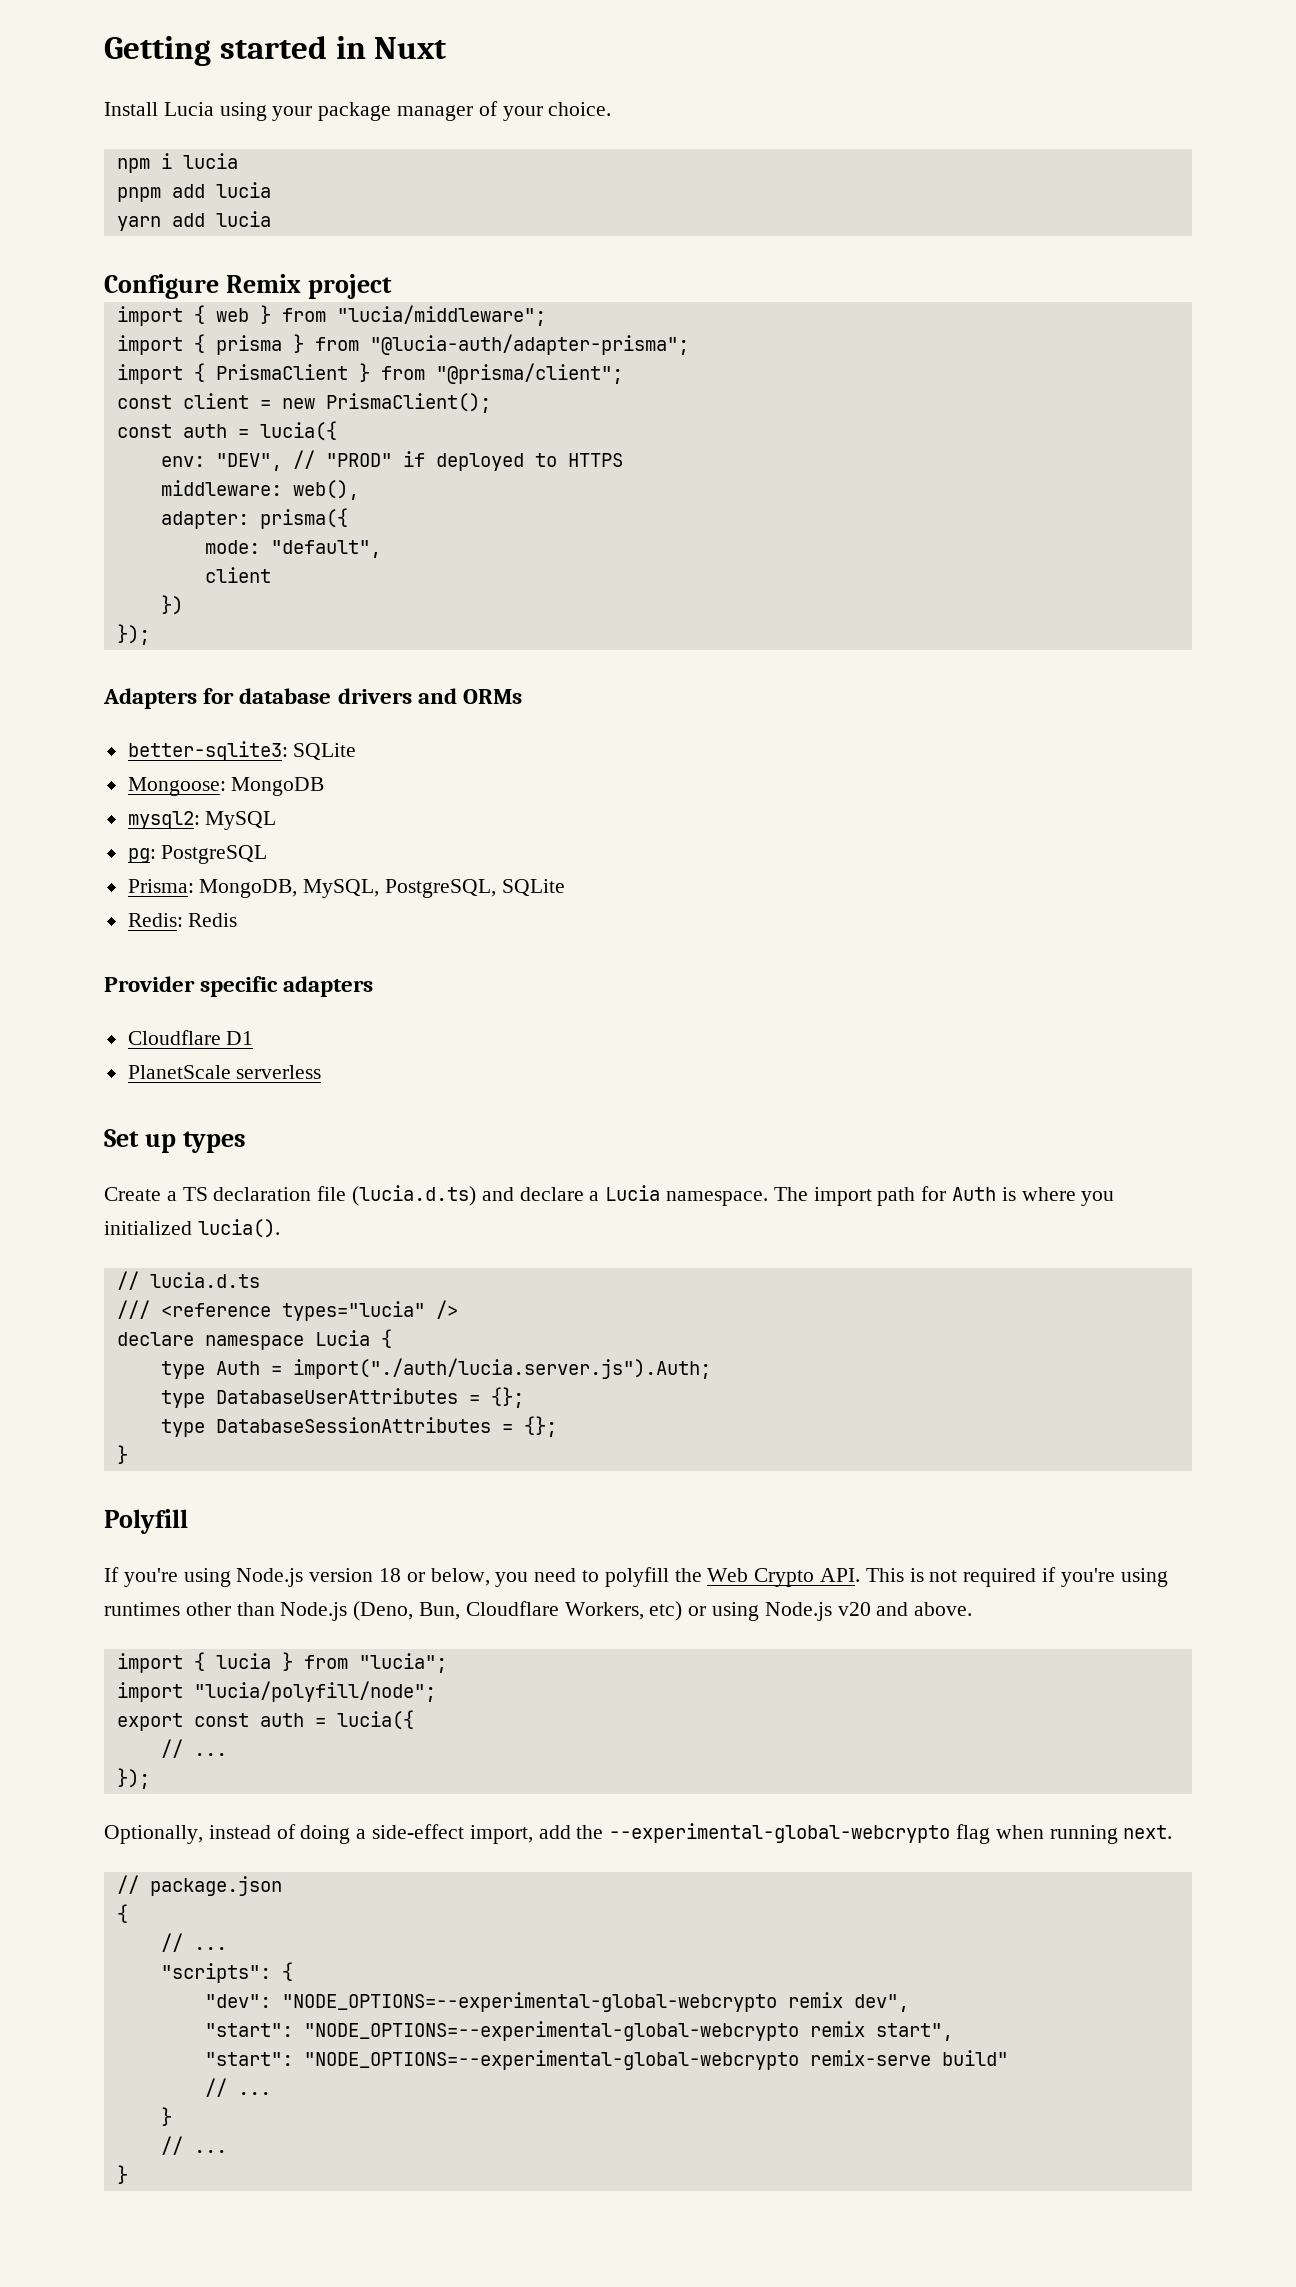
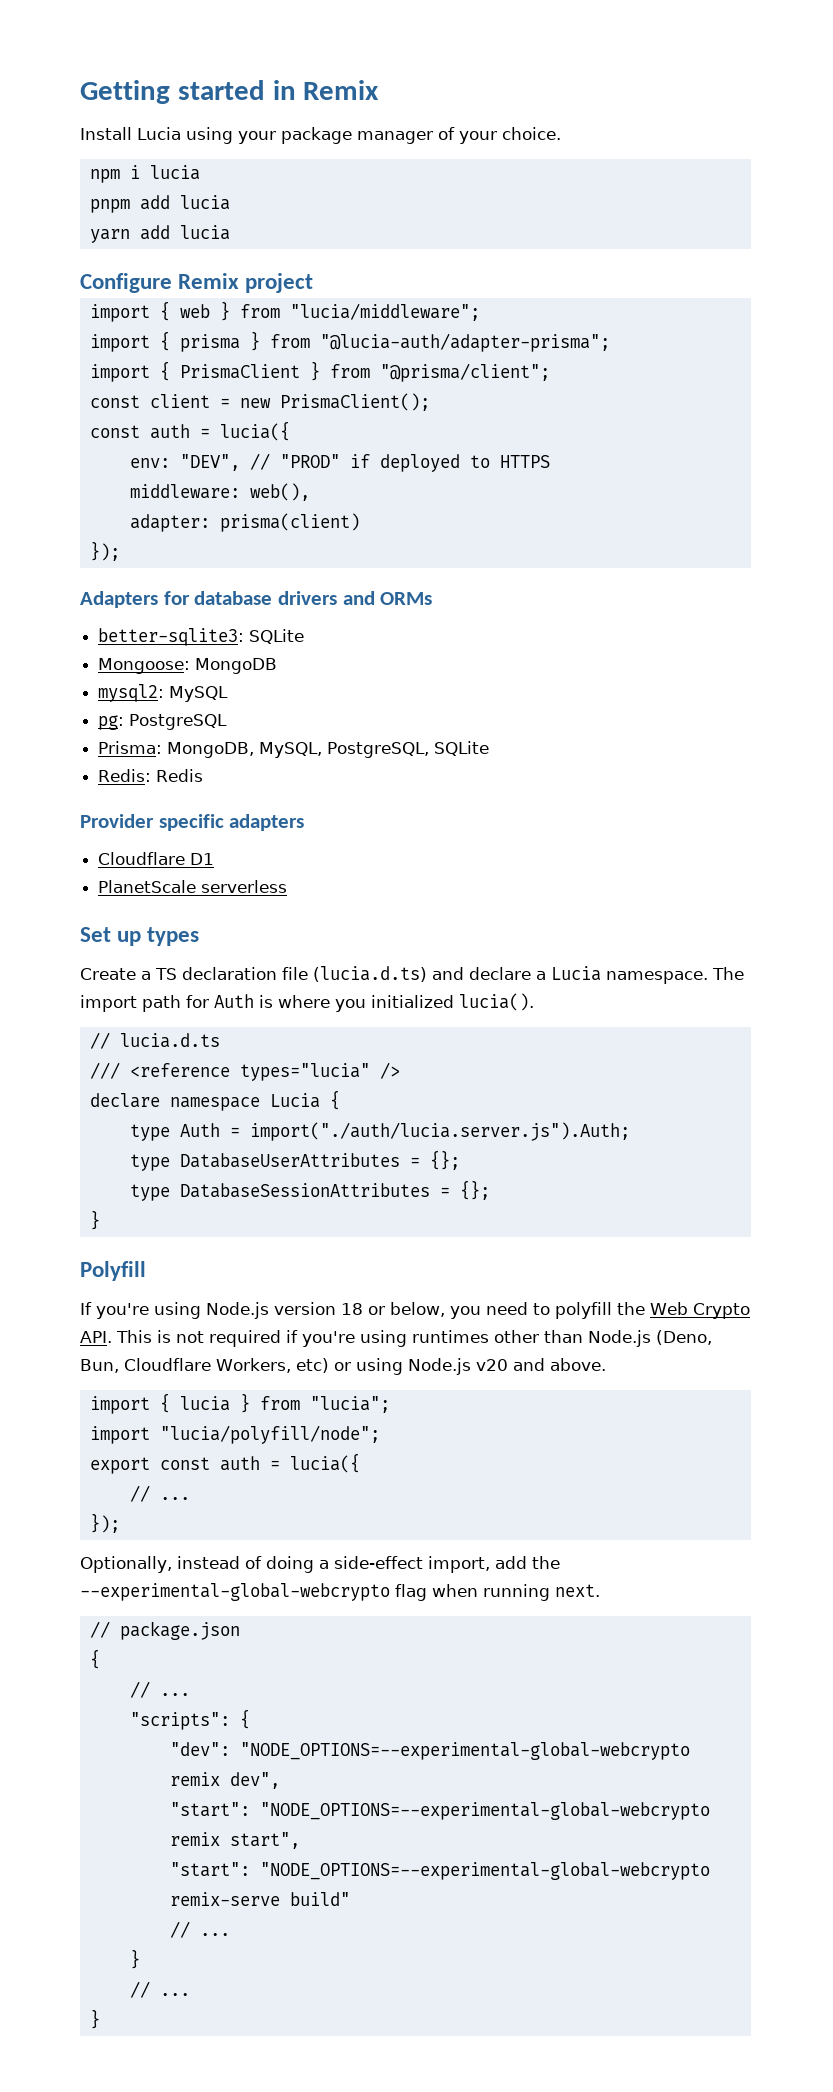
- Getting started in Nuxt
+ Getting started in Remix
- adapter: prisma({
- mode: "default",
- client
- })
+ adapter: prisma(client)

